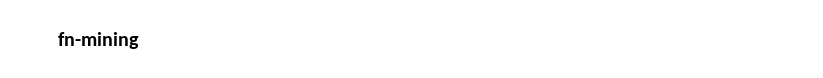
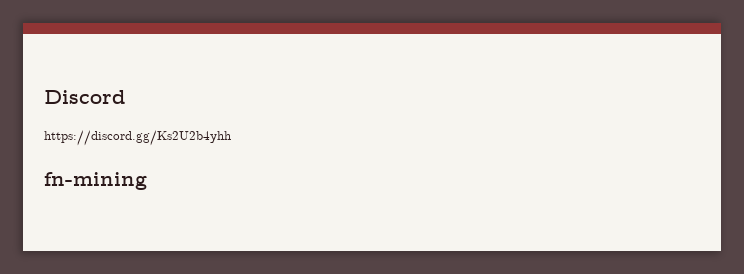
+ Discord
+ https://discord.gg/Ks2U2b4yhh

